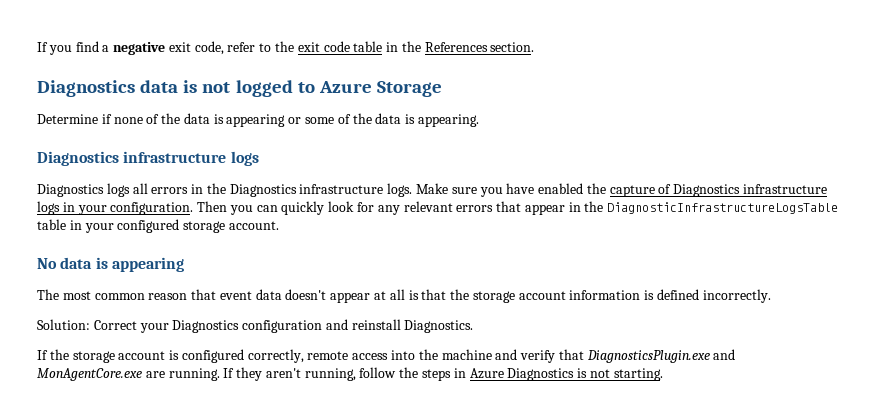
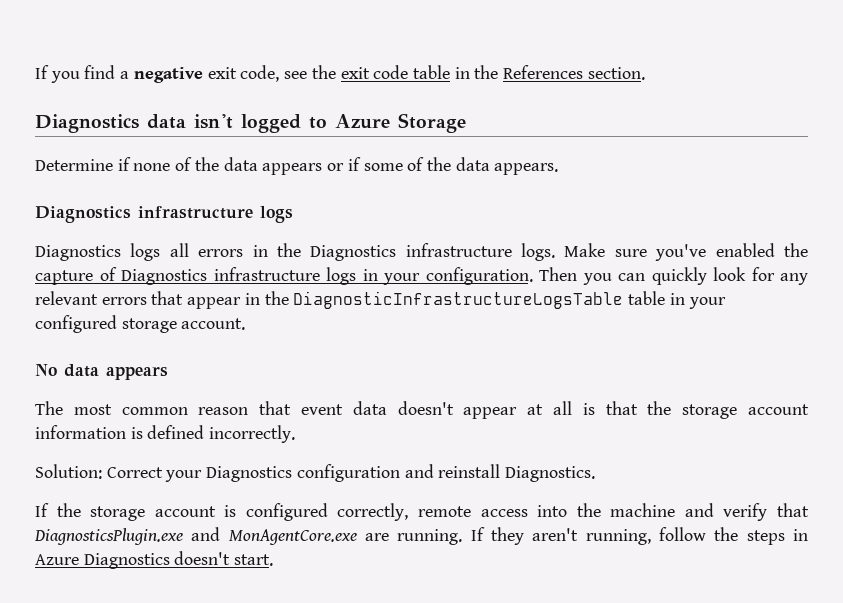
- If you find a negative exit code, refer to the exit code table in the References section.
+ If you find a negative exit code, see the exit code table in the References section.
- Diagnostics data is not logged to Azure Storage
+ Diagnostics data isn't logged to Azure Storage
- Determine if none of the data is appearing or some of the data is appearing.
+ Determine if none of the data appears or if some of the data appears.
- Make sure you have enabled the capture of Diagnostics infrastructure logs in your configuration.
+ Make sure you've enabled the capture of Diagnostics infrastructure logs in your configuration.
- No data is appearing
+ No data appears
- If they aren't running, follow the steps in Azure Diagnostics is not starting.
+ If they aren't running, follow the steps in Azure Diagnostics doesn't start.

